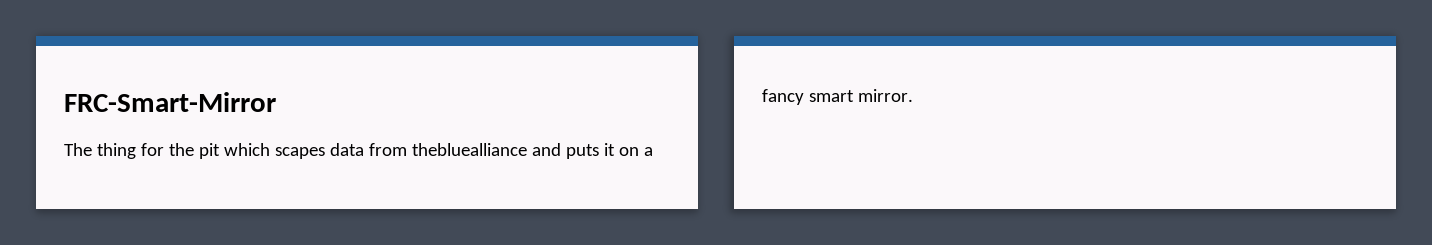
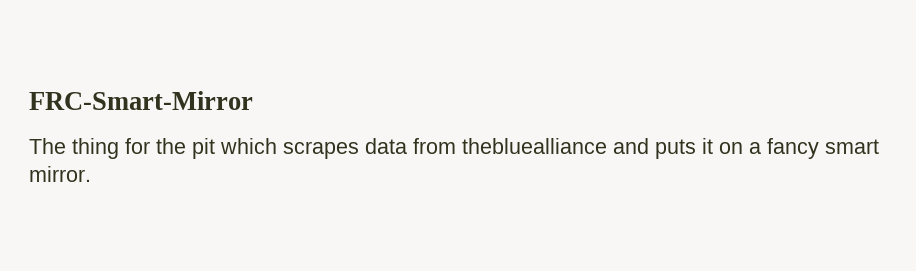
- The thing for the pit which scapes data from thebluealliance and puts it on a fancy smart mirror.
+ The thing for the pit which scrapes data from thebluealliance and puts it on a fancy smart mirror.

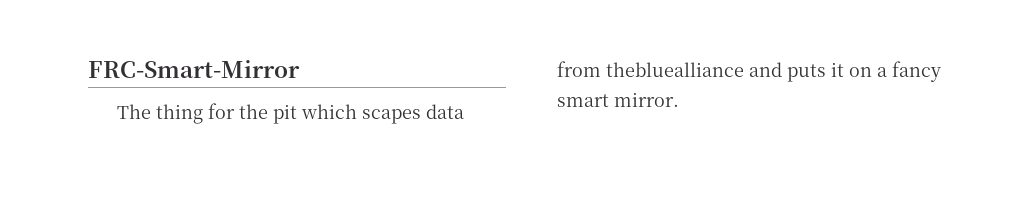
- The thing for the pit which scrapes data from thebluealliance and puts it on a fancy smart mirror.
+ The thing for the pit which scapes data from thebluealliance and puts it on a fancy smart mirror.

